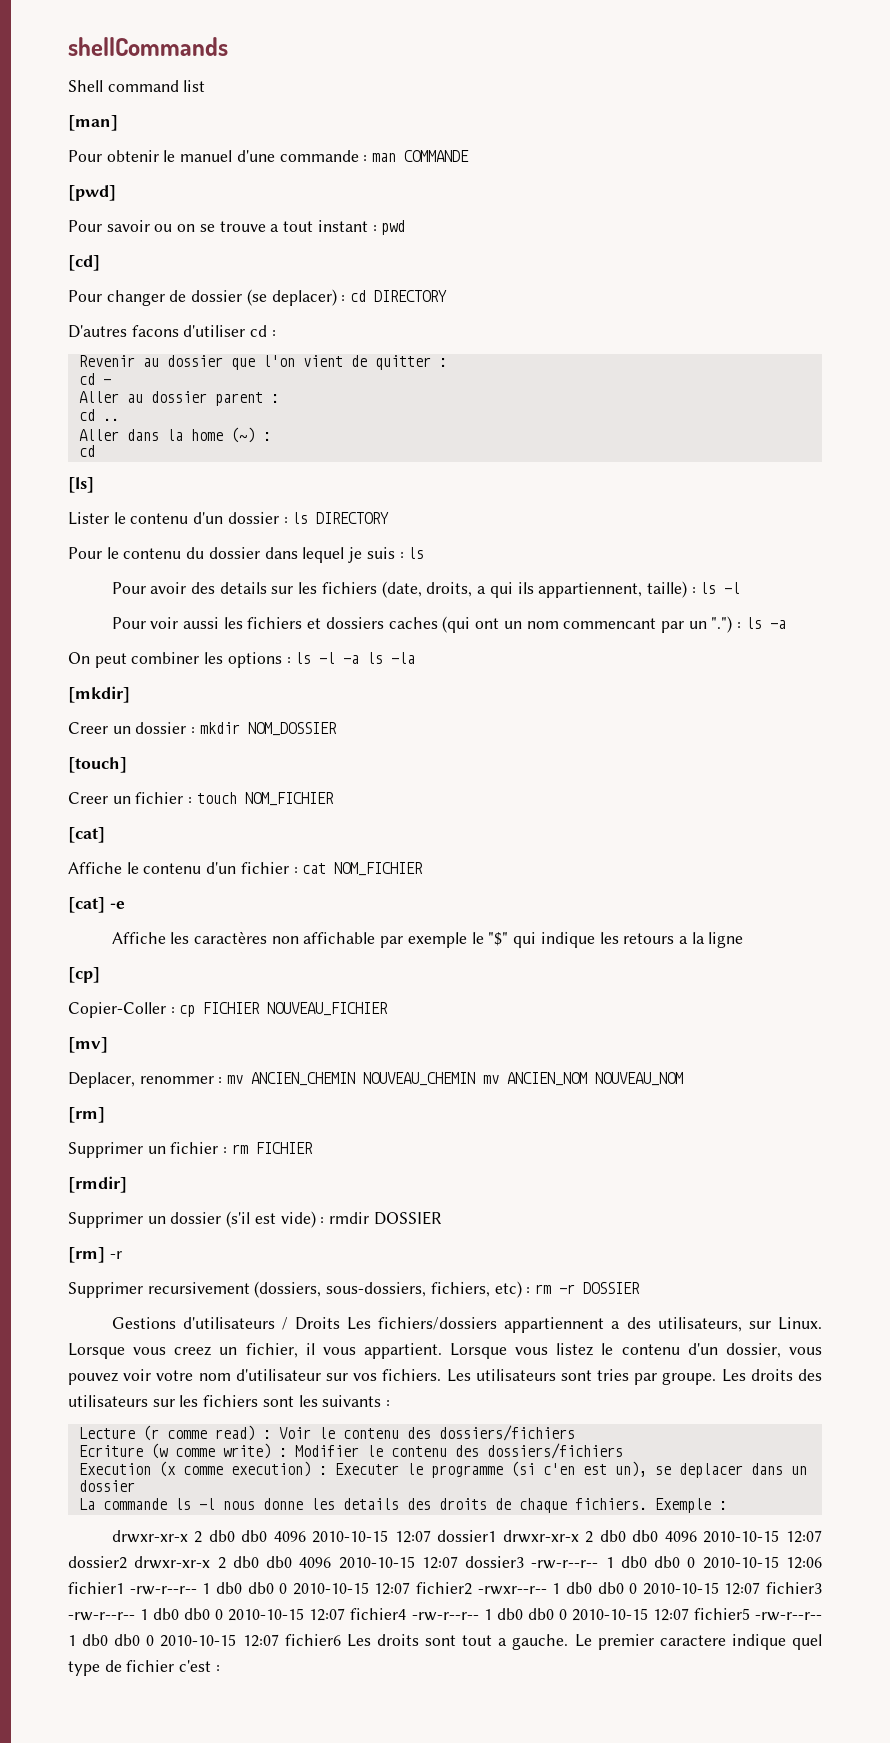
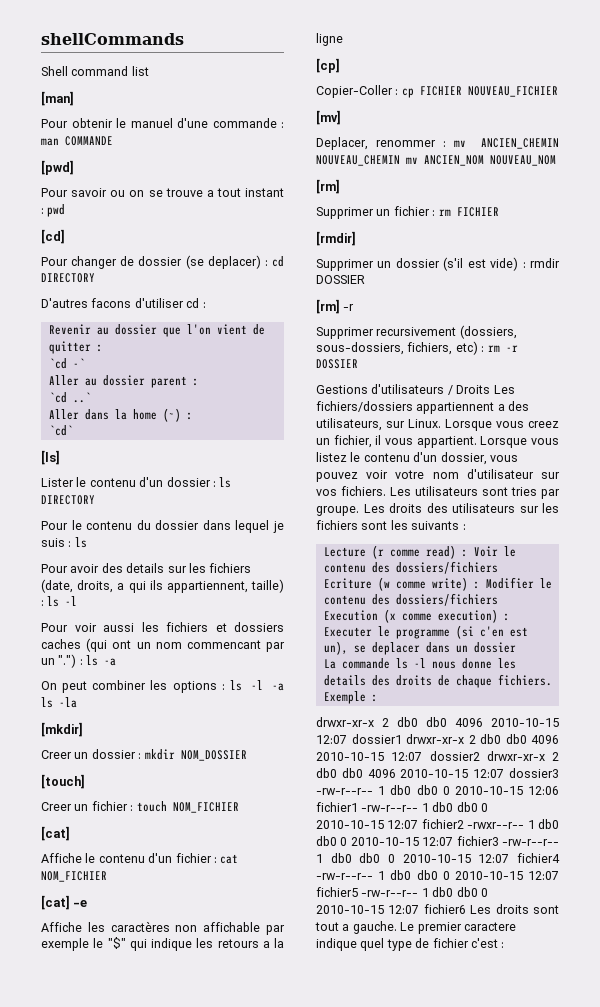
- cd -
+ `cd -`
- cd ..
+ `cd ..`
  Aller dans la home (~) :
- cd
+ `cd`

